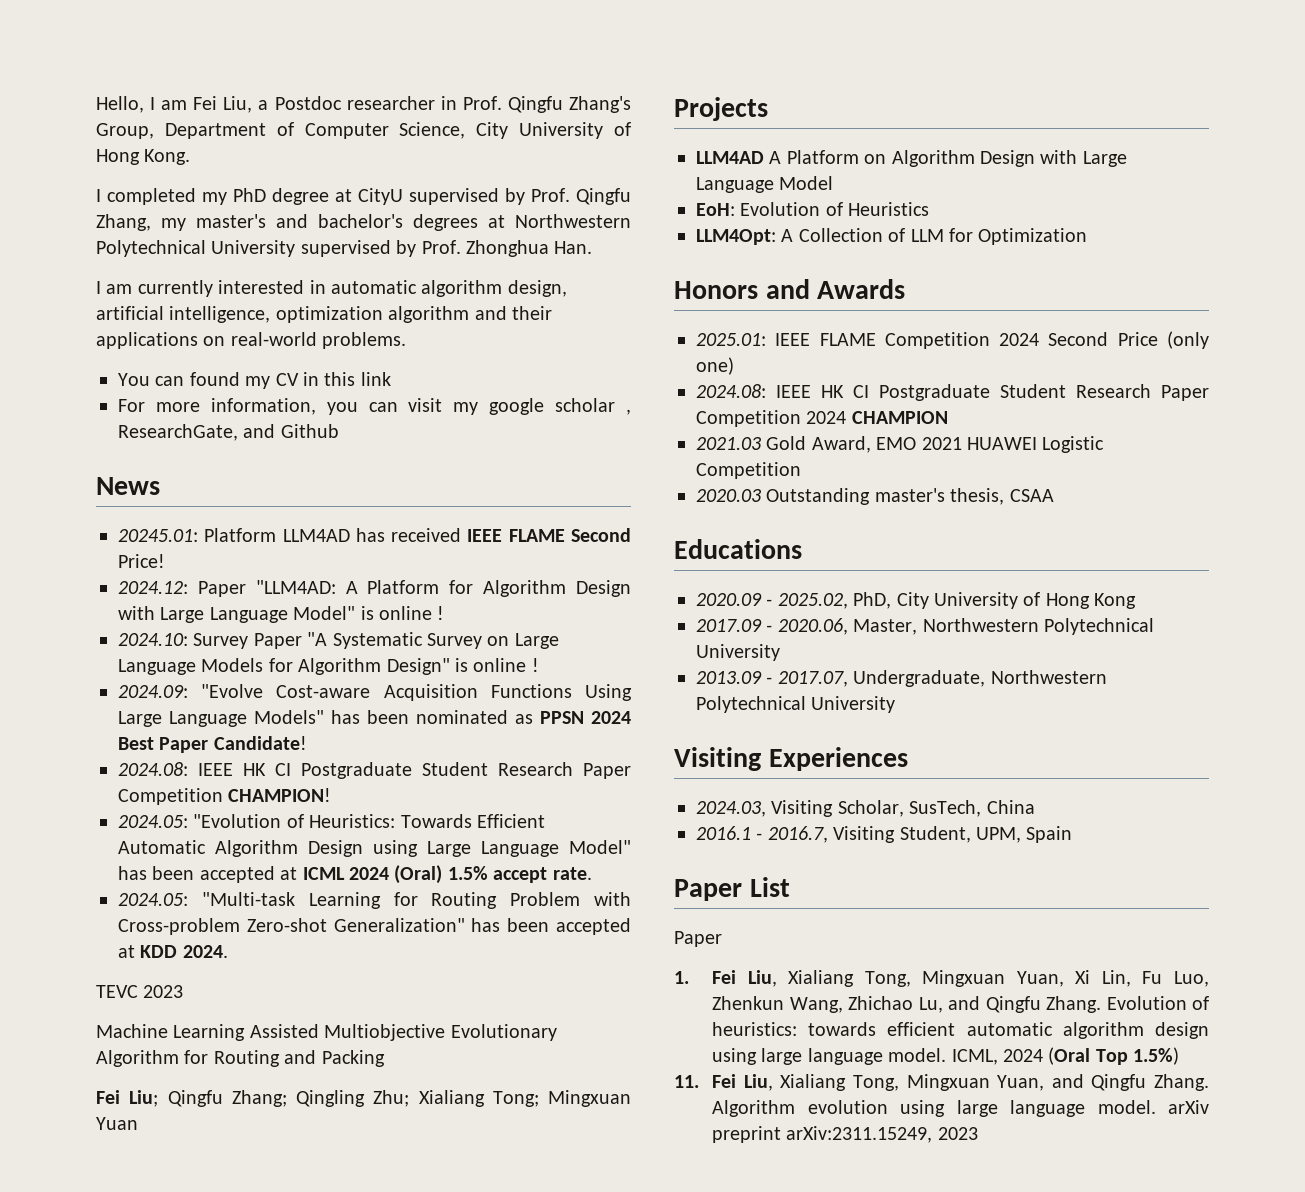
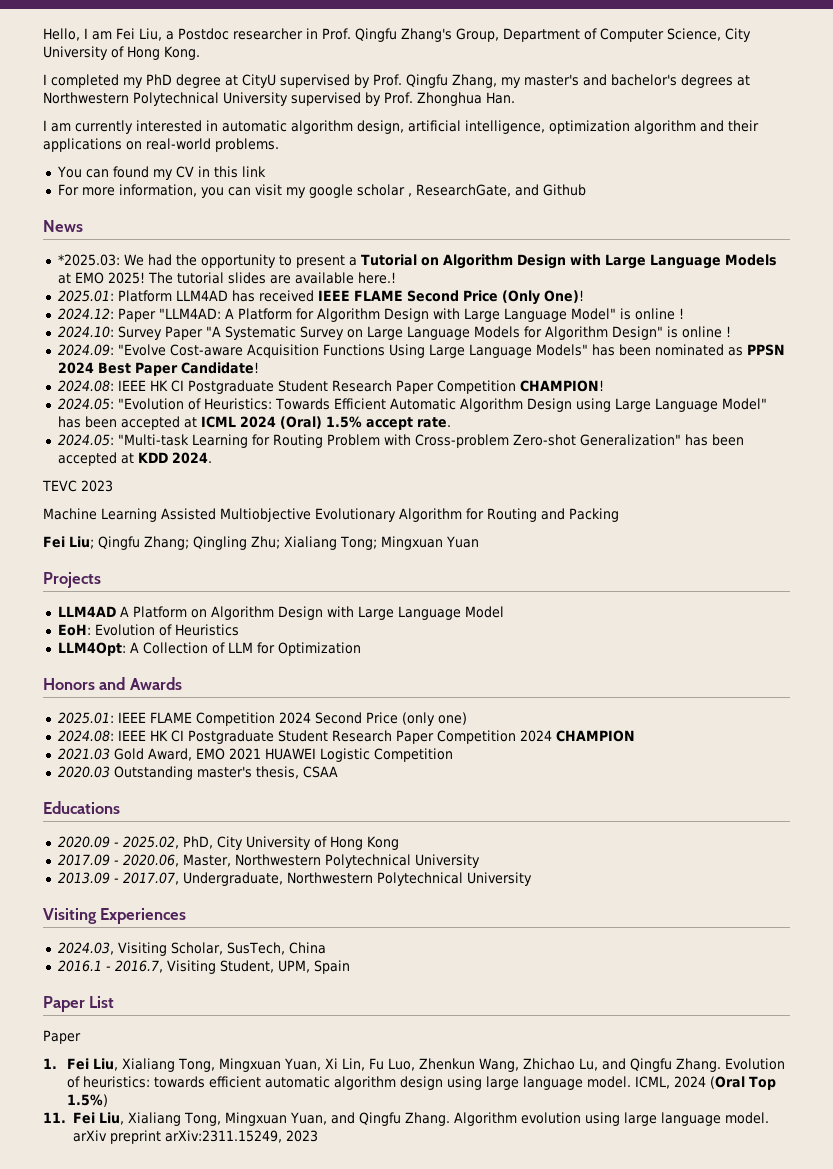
- 20245.01: Platform LLM4AD has received IEEE FLAME Second Price!
+ *2025.03: We had the opportunity to present a Tutorial on Algorithm Design with Large Language Models at EMO 2025! The tutorial slides are available here.!
+ 2025.01: Platform LLM4AD has received IEEE FLAME Second Price (Only One)!

